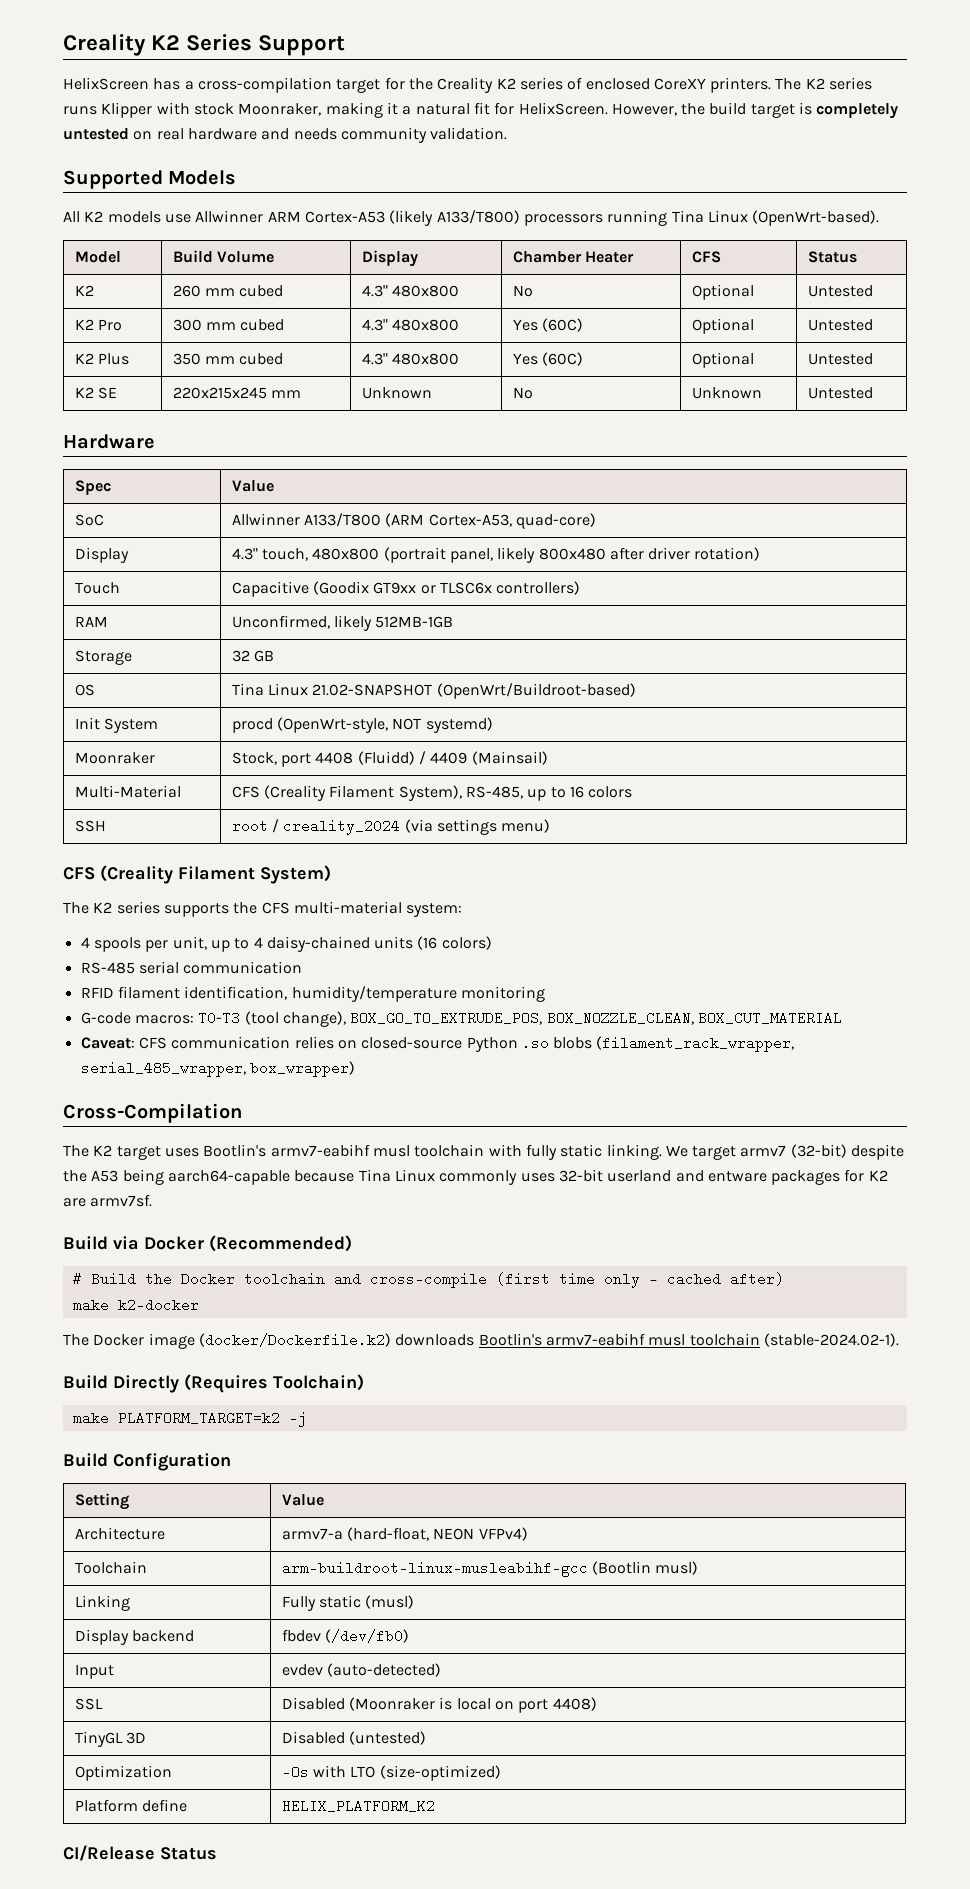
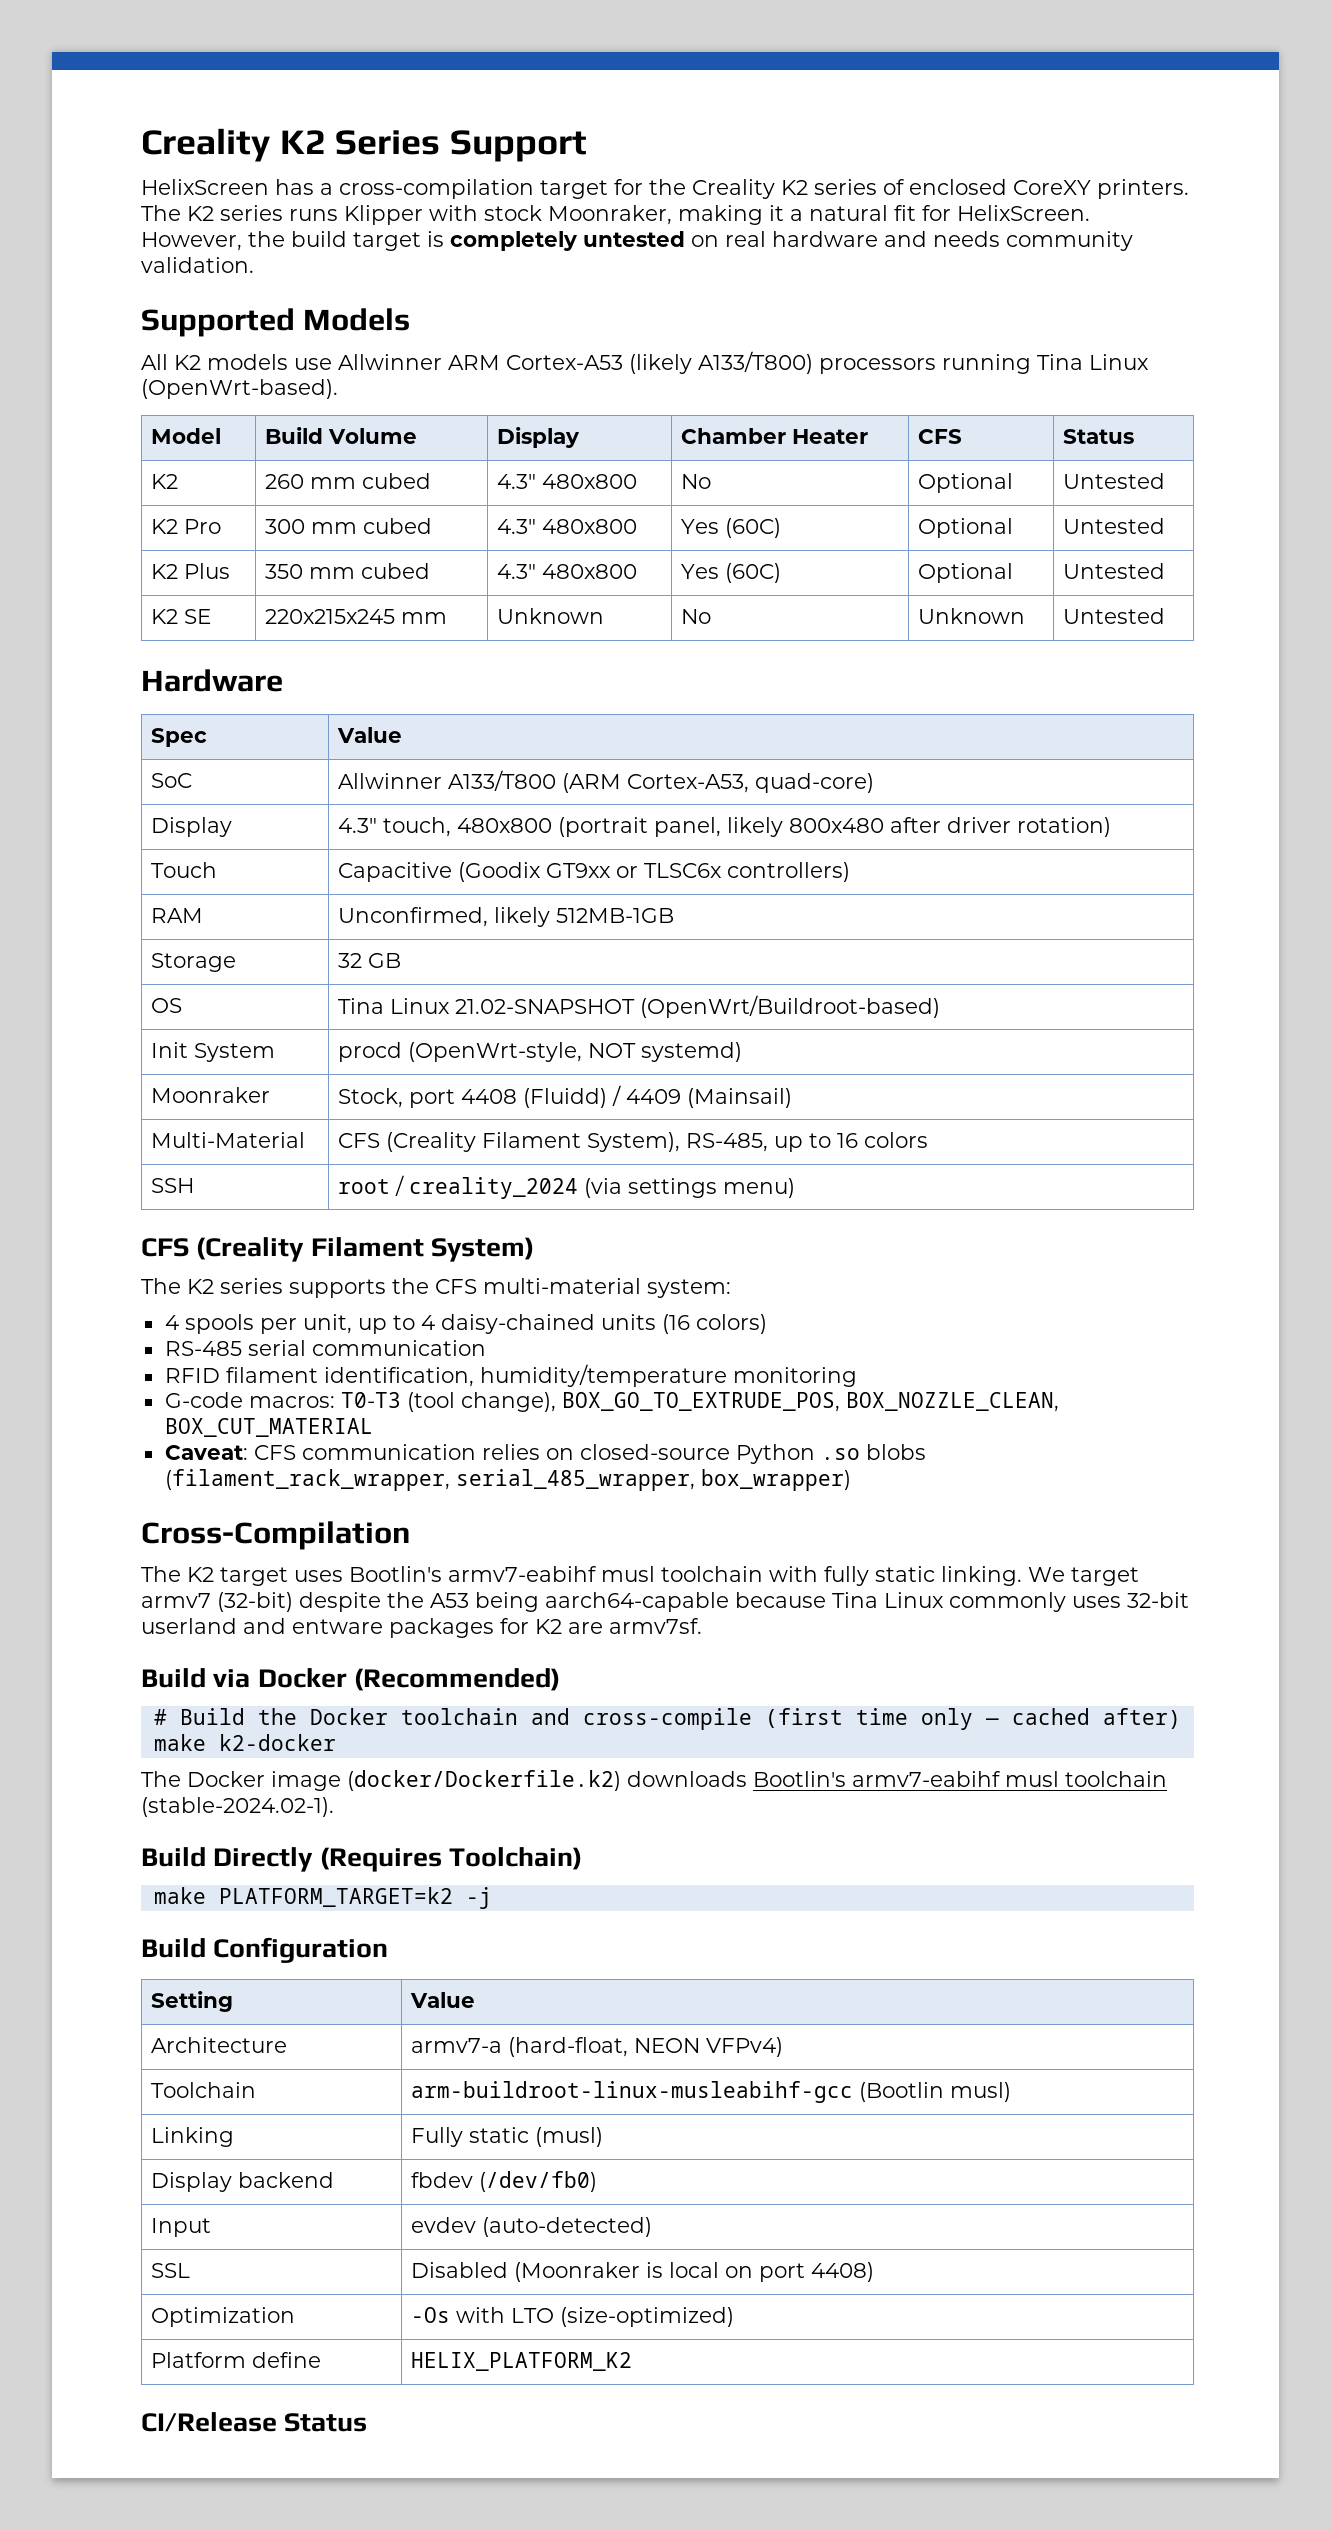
- TinyGL 3D | Disabled (untested)

